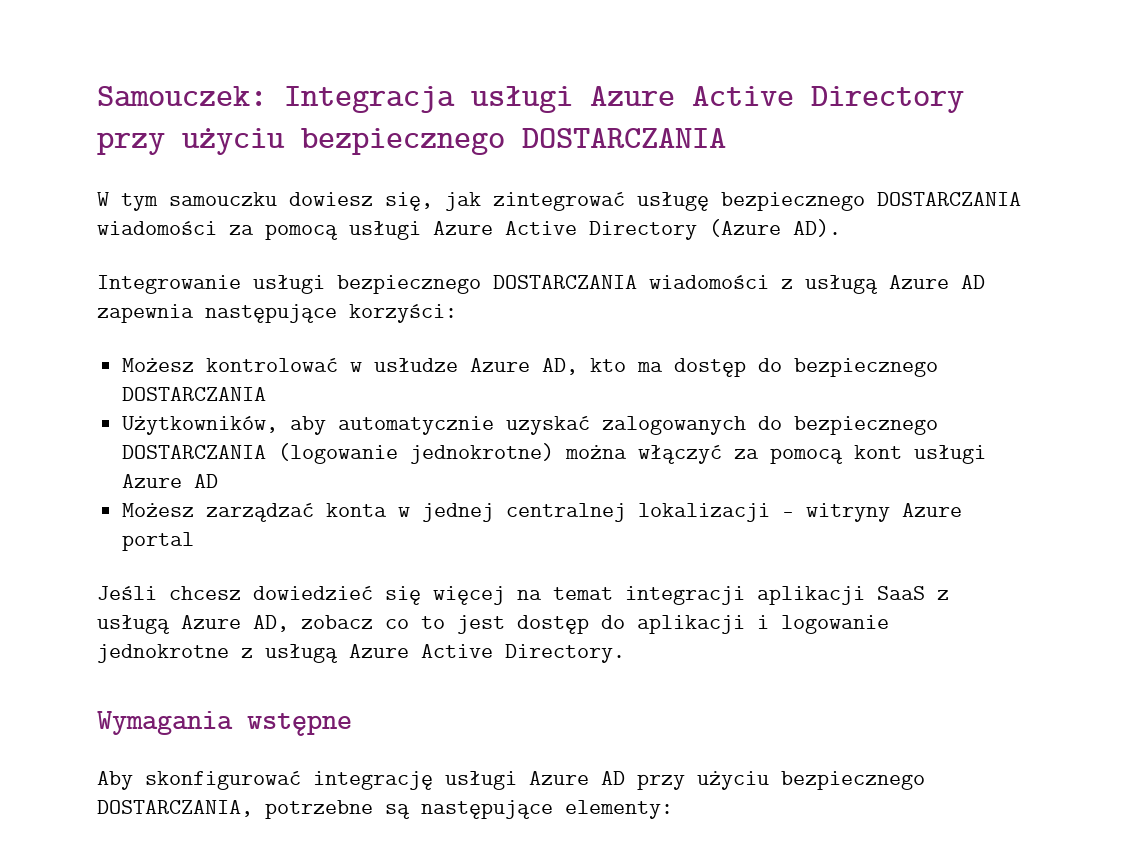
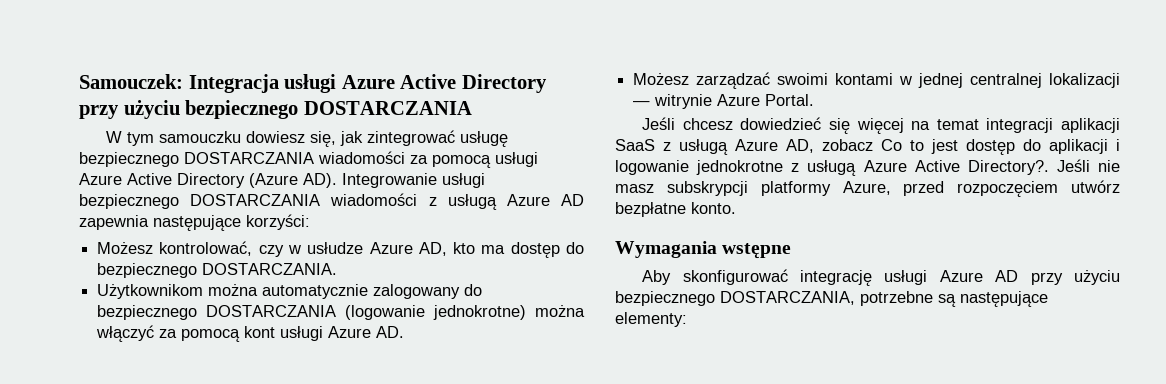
- W tym samouczku dowiesz się, jak zintegrować usługę bezpiecznego DOSTARCZANIA wiadomości za pomocą usługi Azure Active Directory (Azure AD).
- Integrowanie usługi bezpiecznego DOSTARCZANIA wiadomości z usługą Azure AD zapewnia następujące korzyści:
+ W tym samouczku dowiesz się, jak zintegrować usługę bezpiecznego DOSTARCZANIA wiadomości za pomocą usługi Azure Active Directory (Azure AD). Integrowanie usługi bezpiecznego DOSTARCZANIA wiadomości z usługą Azure AD zapewnia następujące korzyści:
- Możesz kontrolować w usłudze Azure AD, kto ma dostęp do bezpiecznego DOSTARCZANIA
- Użytkowników, aby automatycznie uzyskać zalogowanych do bezpiecznego DOSTARCZANIA (logowanie jednokrotne) można włączyć za pomocą kont usługi Azure AD
+ Możesz kontrolować, czy w usłudze Azure AD, kto ma dostęp do bezpiecznego DOSTARCZANIA.
+ Użytkownikom można automatycznie zalogowany do bezpiecznego DOSTARCZANIA (logowanie jednokrotne) można włączyć za pomocą kont usługi Azure AD.
- Możesz zarządzać konta w jednej centralnej lokalizacji — witryny Azure portal
+ Możesz zarządzać swoimi kontami w jednej centralnej lokalizacji — witrynie Azure Portal.
- Jeśli chcesz dowiedzieć się więcej na temat integracji aplikacji SaaS z usługą Azure AD, zobacz co to jest dostęp do aplikacji i logowanie jednokrotne z usługą Azure Active Directory.
+ Jeśli chcesz dowiedzieć się więcej na temat integracji aplikacji SaaS z usługą Azure AD, zobacz Co to jest dostęp do aplikacji i logowanie jednokrotne z usługą Azure Active Directory?. Jeśli nie masz subskrypcji platformy Azure, przed rozpoczęciem utwórz bezpłatne konto.

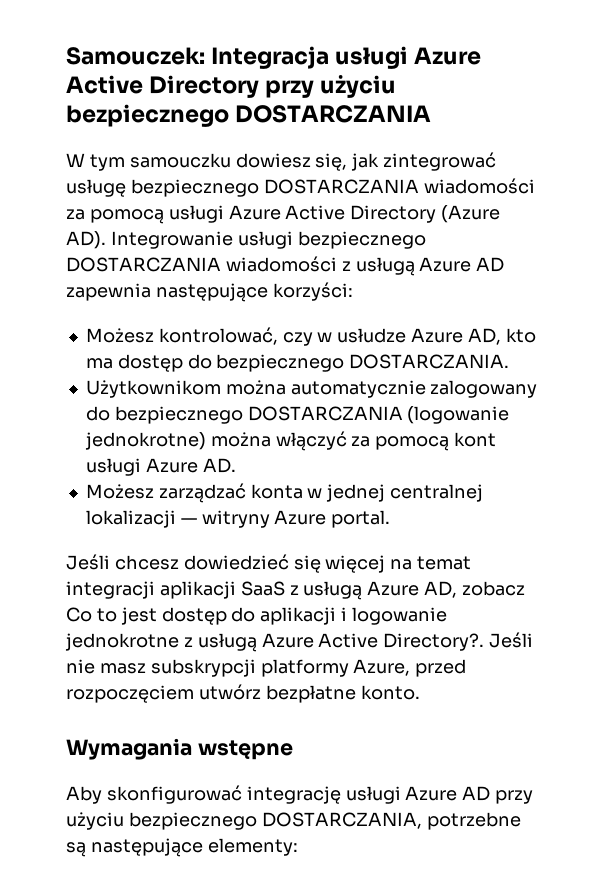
- Możesz zarządzać swoimi kontami w jednej centralnej lokalizacji — witrynie Azure Portal.
+ Możesz zarządzać konta w jednej centralnej lokalizacji — witryny Azure portal.

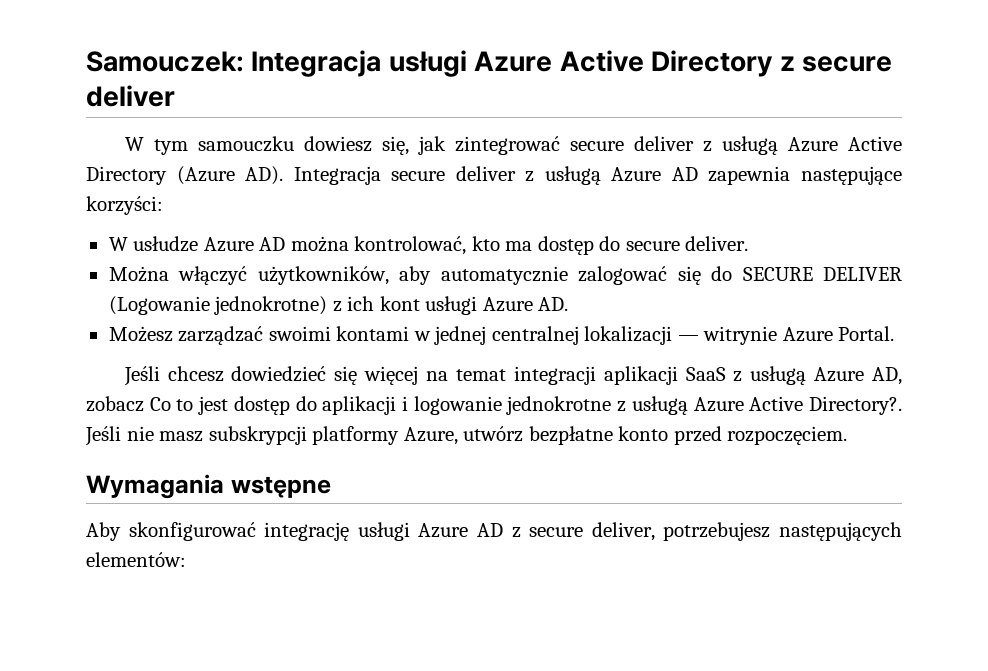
- Samouczek: Integracja usługi Azure Active Directory przy użyciu bezpiecznego DOSTARCZANIA
+ Samouczek: Integracja usługi Azure Active Directory z secure deliver
- W tym samouczku dowiesz się, jak zintegrować usługę bezpiecznego DOSTARCZANIA wiadomości za pomocą usługi Azure Active Directory (Azure AD). Integrowanie usługi bezpiecznego DOSTARCZANIA wiadomości z usługą Azure AD zapewnia następujące korzyści:
+ W tym samouczku dowiesz się, jak zintegrować secure deliver z usługą Azure Active Directory (Azure AD). Integracja secure deliver z usługą Azure AD zapewnia następujące korzyści:
- Możesz kontrolować, czy w usłudze Azure AD, kto ma dostęp do bezpiecznego DOSTARCZANIA.
- Użytkownikom można automatycznie zalogowany do bezpiecznego DOSTARCZANIA (logowanie jednokrotne) można włączyć za pomocą kont usługi Azure AD.
+ W usłudze Azure AD można kontrolować, kto ma dostęp do secure deliver.
+ Można włączyć użytkowników, aby automatycznie zalogować się do SECURE DELIVER (Logowanie jednokrotne) z ich kont usługi Azure AD.
- Możesz zarządzać konta w jednej centralnej lokalizacji — witryny Azure portal.
+ Możesz zarządzać swoimi kontami w jednej centralnej lokalizacji — witrynie Azure Portal.
- Jeśli nie masz subskrypcji platformy Azure, przed rozpoczęciem utwórz bezpłatne konto.
+ Jeśli nie masz subskrypcji platformy Azure, utwórz bezpłatne konto przed rozpoczęciem.
- Aby skonfigurować integrację usługi Azure AD przy użyciu bezpiecznego DOSTARCZANIA, potrzebne są następujące elementy:
+ Aby skonfigurować integrację usługi Azure AD z secure deliver, potrzebujesz następujących elementów:

